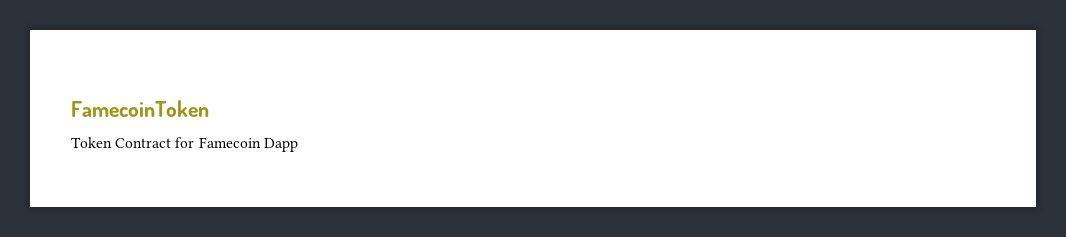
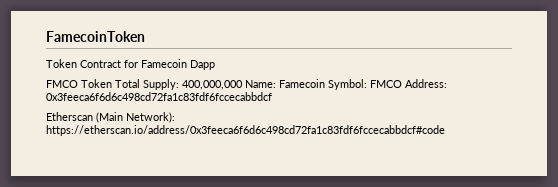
+ FMCO Token Total Supply: 400,000,000 Name: Famecoin Symbol: FMCO Address: 0x3feeca6f6d6c498cd72fa1c83fdf6fccecabbdcf
+ Etherscan (Main Network): https://etherscan.io/address/0x3feeca6f6d6c498cd72fa1c83fdf6fccecabbdcf#code

